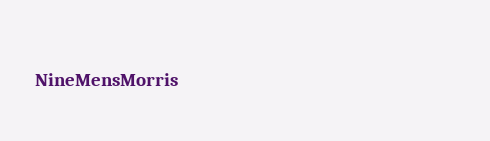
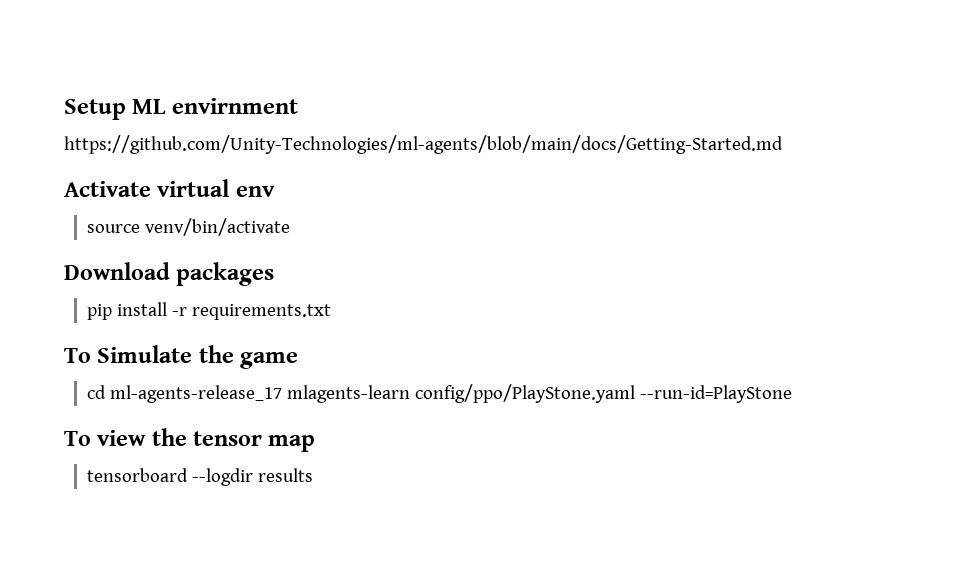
- NineMensMorris
+ Setup ML envirnment
+ https://github.com/Unity-Technologies/ml-agents/blob/main/docs/Getting-Started.md
+ Activate virtual env
+ source venv/bin/activate
+ Download packages
+ pip install -r requirements.txt
+ To Simulate the game
+ cd ml-agents-release_17 mlagents-learn config/ppo/PlayStone.yaml --run-id=PlayStone
+ To view the tensor map
+ tensorboard --logdir results

